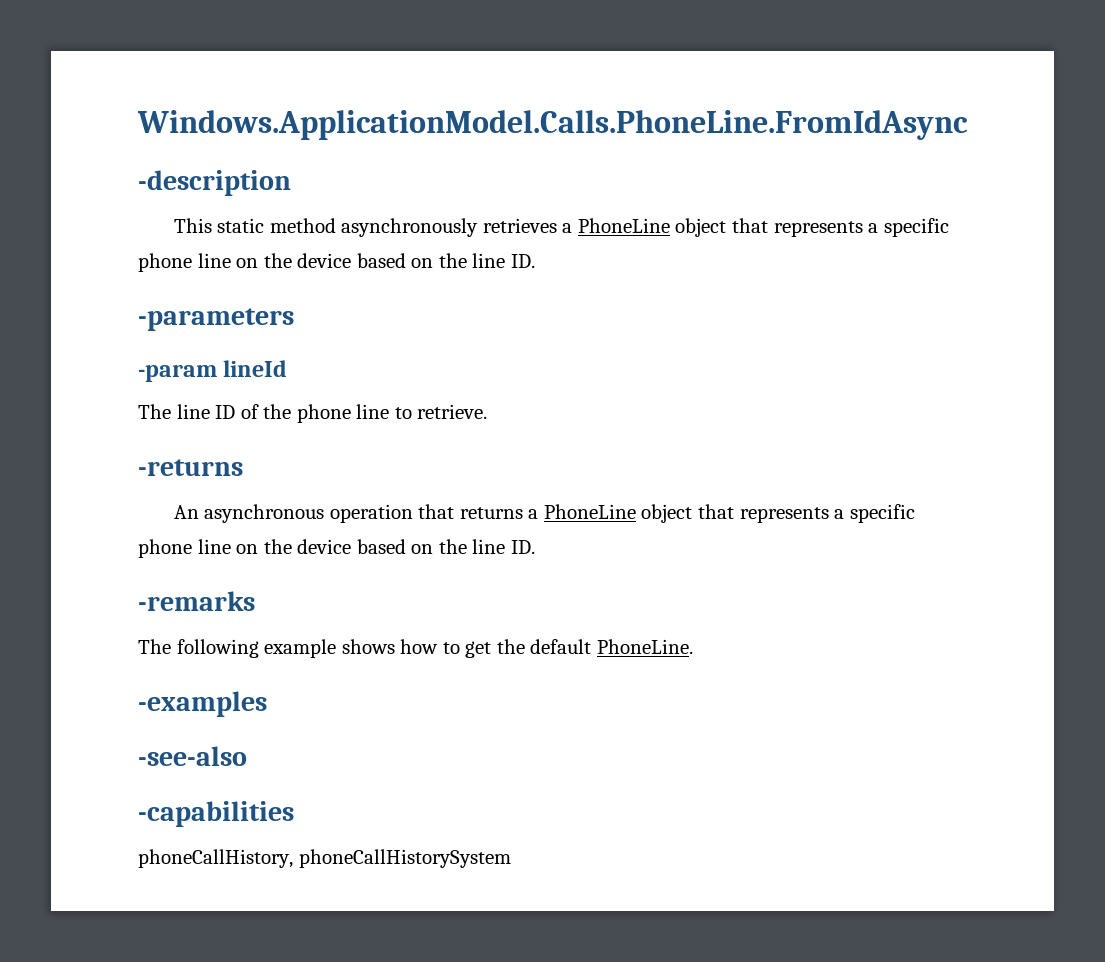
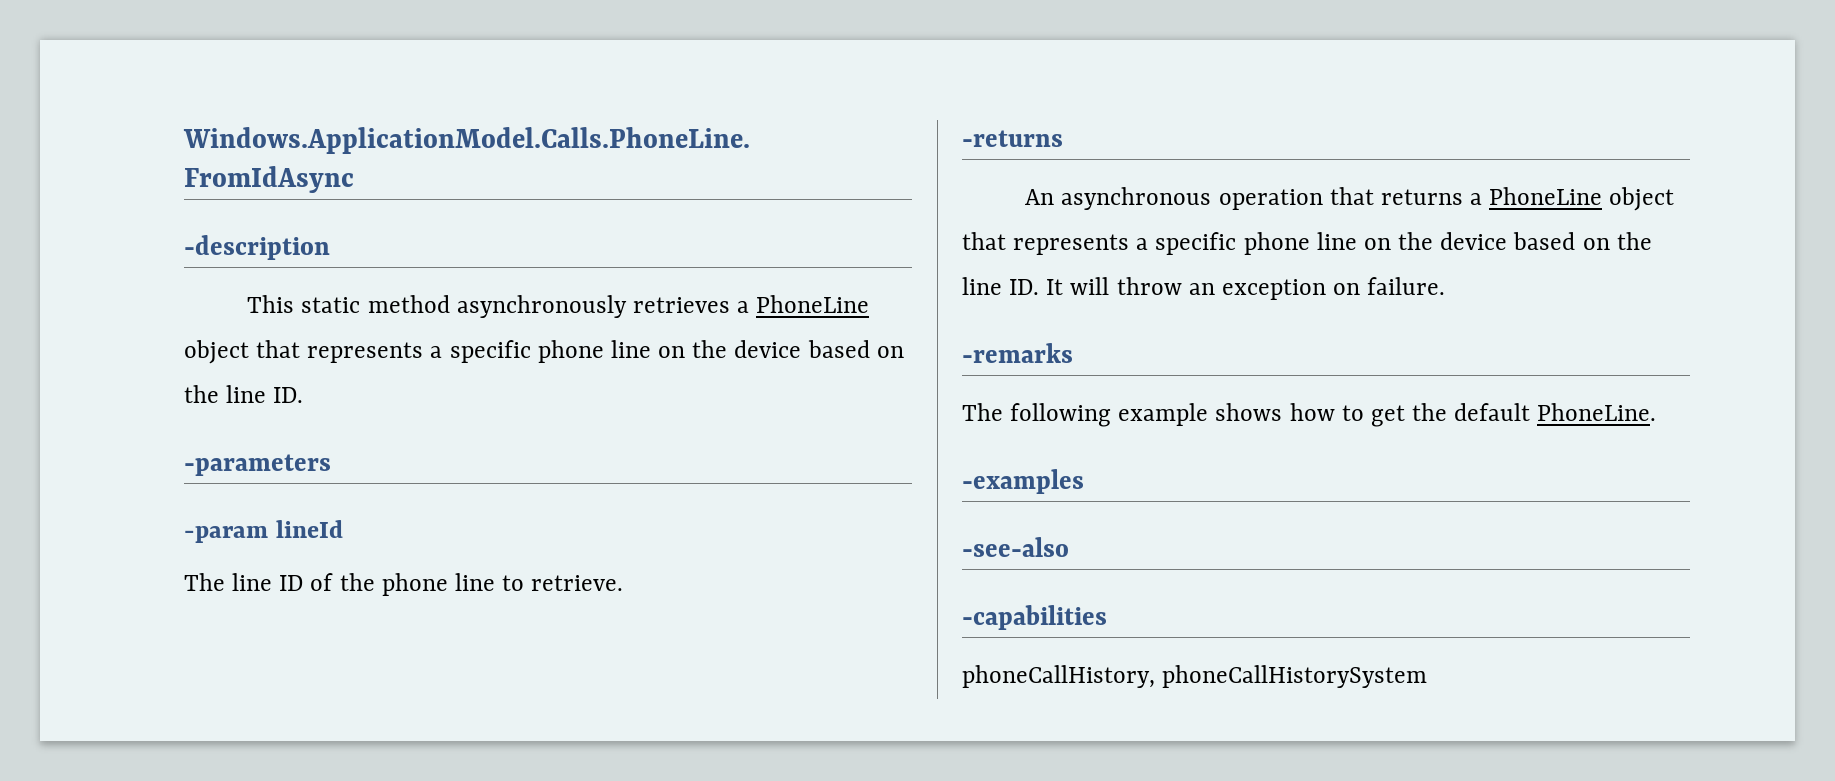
- An asynchronous operation that returns a PhoneLine object that represents a specific phone line on the device based on the line ID.
+ An asynchronous operation that returns a PhoneLine object that represents a specific phone line on the device based on the line ID. It will throw an exception on failure.

